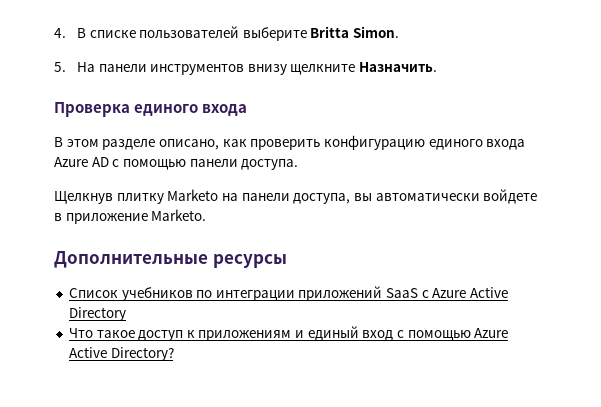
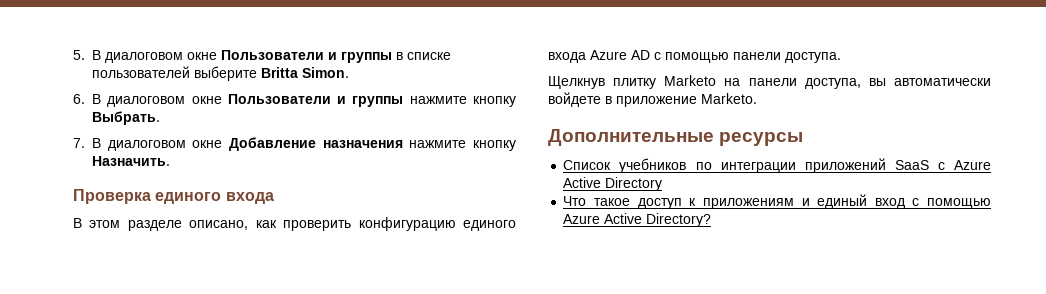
- 4. В списке пользователей выберите Britta Simon.
+ 5. В диалоговом окне Пользователи и группы в списке пользователей выберите Britta Simon.
- 5. На панели инструментов внизу щелкните Назначить.
+ 6. В диалоговом окне Пользователи и группы нажмите кнопку Выбрать.
+ 7. В диалоговом окне Добавление назначения нажмите кнопку Назначить.

